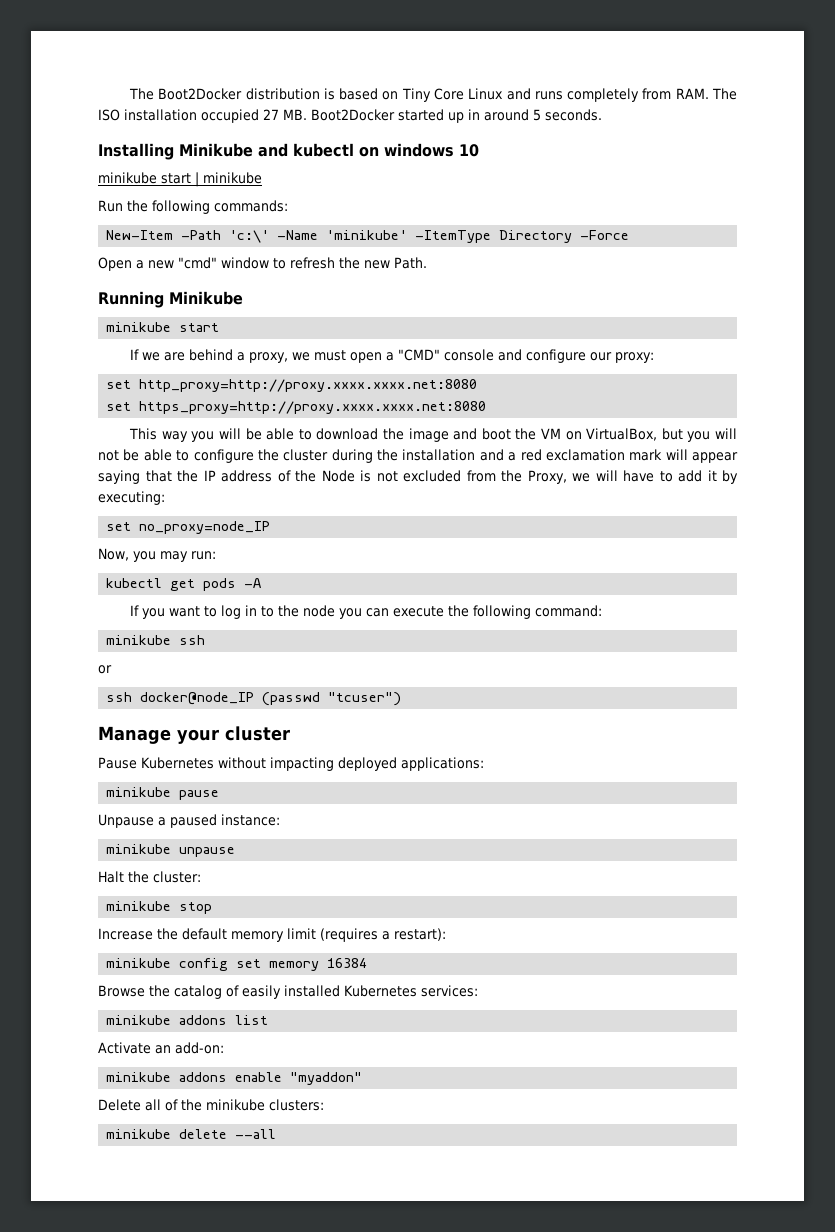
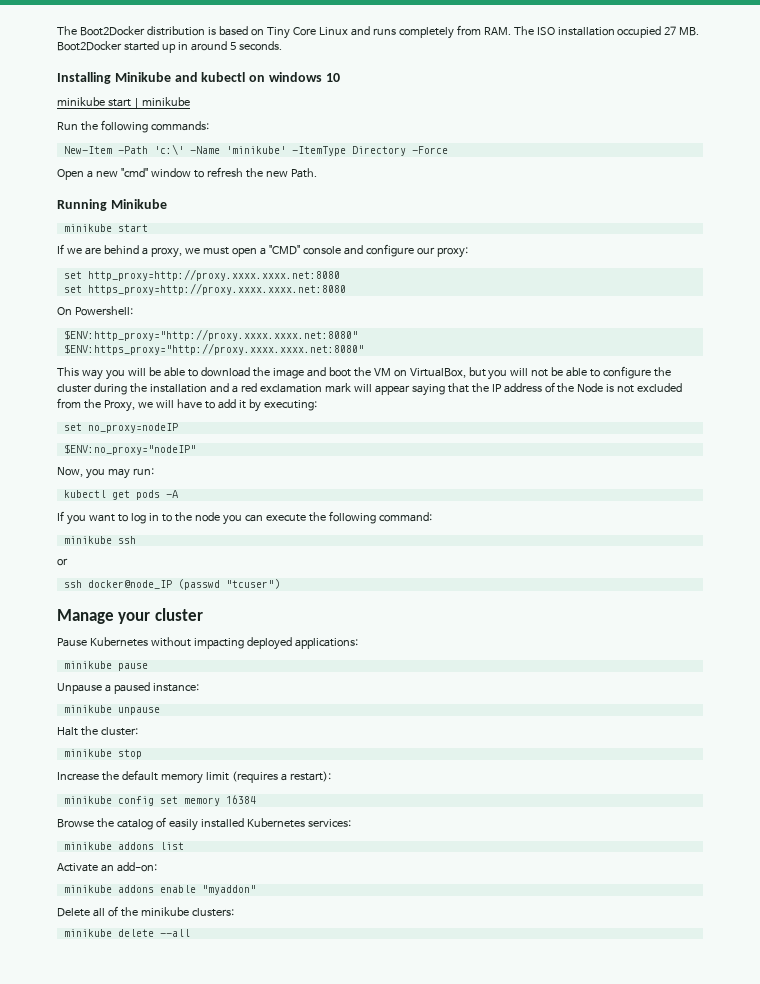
+ On Powershell:
+ $ENV:http_proxy="http://proxy.xxxx.xxxx.net:8080"
+ $ENV:https_proxy="http://proxy.xxxx.xxxx.net:8080"
- set no_proxy=node_IP
+ set no_proxy=nodeIP
+ $ENV:no_proxy="nodeIP"

